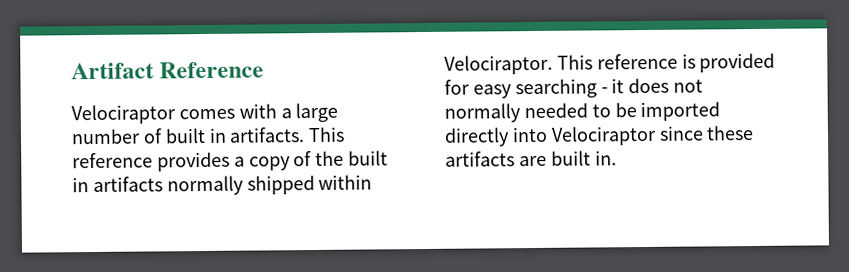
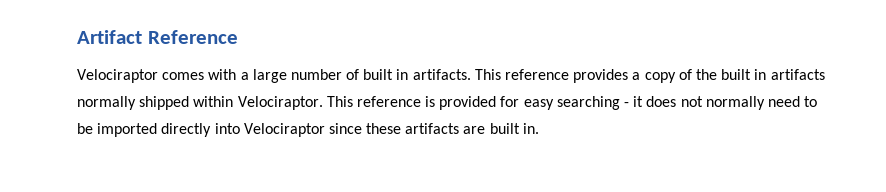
- This reference is provided for easy searching - it does not normally needed to be imported directly into Velociraptor since these artifacts are built in.
+ This reference is provided for easy searching - it does not normally need to be imported directly into Velociraptor since these artifacts are built in.

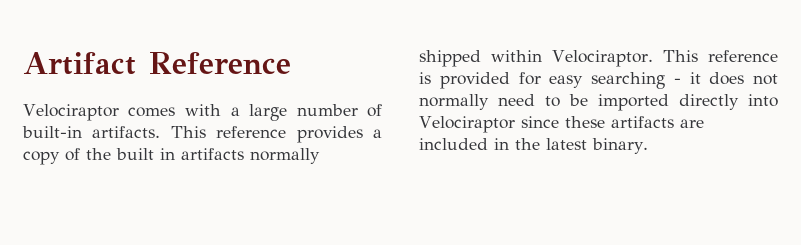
- Velociraptor comes with a large number of built in artifacts.
+ Velociraptor comes with a large number of built-in artifacts.
- This reference is provided for easy searching - it does not normally need to be imported directly into Velociraptor since these artifacts are built in.
+ This reference is provided for easy searching - it does not normally need to be imported directly into Velociraptor since these artifacts are included in the latest binary.

